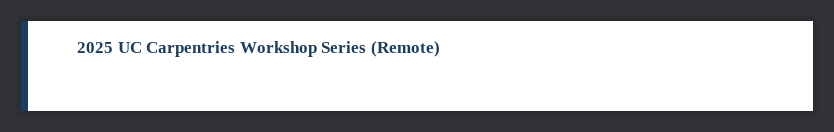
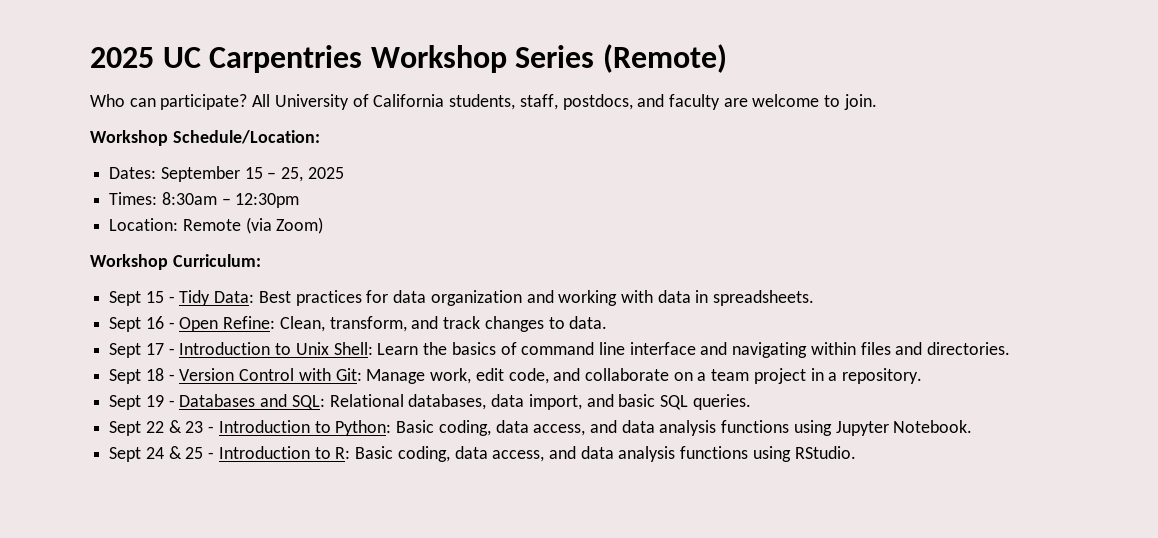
+ Who can participate? All University of California students, staff, postdocs, and faculty are welcome to join.
+ Workshop Schedule/Location:
+ Dates: September 15 – 25, 2025
+ Times: 8:30am – 12:30pm
+ Location: Remote (via Zoom)
+ Workshop Curriculum:
+ Sept 15 - Tidy Data: Best practices for data organization and working with data in spreadsheets.
+ Sept 16 - Open Refine: Clean, transform, and track changes to data.
+ Sept 17 - Introduction to Unix Shell: Learn the basics of command line interface and navigating within files and directories.
+ Sept 18 - Version Control with Git: Manage work, edit code, and collaborate on a team project in a repository.
+ Sept 19 - Databases and SQL: Relational databases, data import, and basic SQL queries.
+ Sept 22 & 23 - Introduction to Python: Basic coding, data access, and data analysis functions using Jupyter Notebook.
+ Sept 24 & 25 - Introduction to R: Basic coding, data access, and data analysis functions using RStudio.

